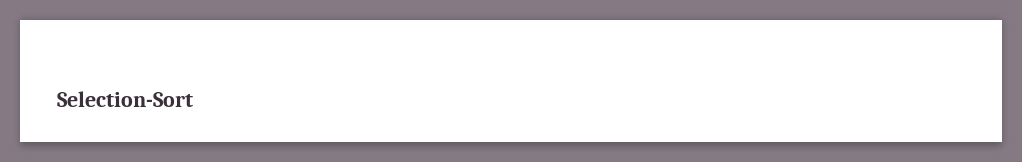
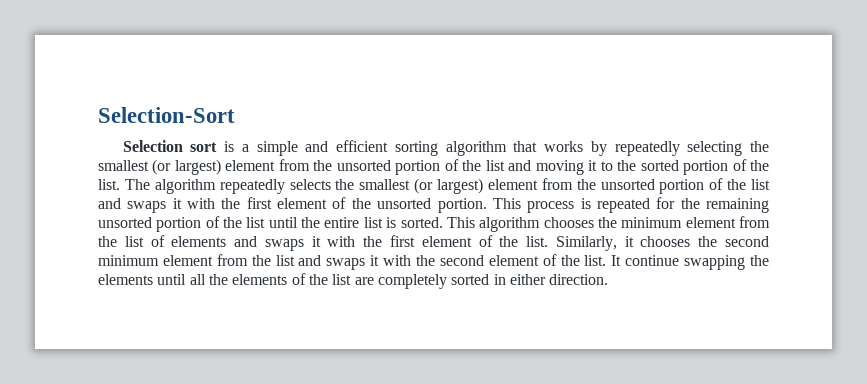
+ Selection sort is a simple and efficient sorting algorithm that works by repeatedly selecting the smallest (or largest) element from the unsorted portion of the list and moving it to the sorted portion of the list. The algorithm repeatedly selects the smallest (or largest) element from the unsorted portion of the list and swaps it with the first element of the unsorted portion. This process is repeated for the remaining unsorted portion of the list until the entire list is sorted. This algorithm chooses the minimum element from the list of elements and swaps it with the first element of the list. Similarly, it chooses the second minimum element from the list and swaps it with the second element of the list. It continue swapping the elements until all the elements of the list are completely sorted in either direction.

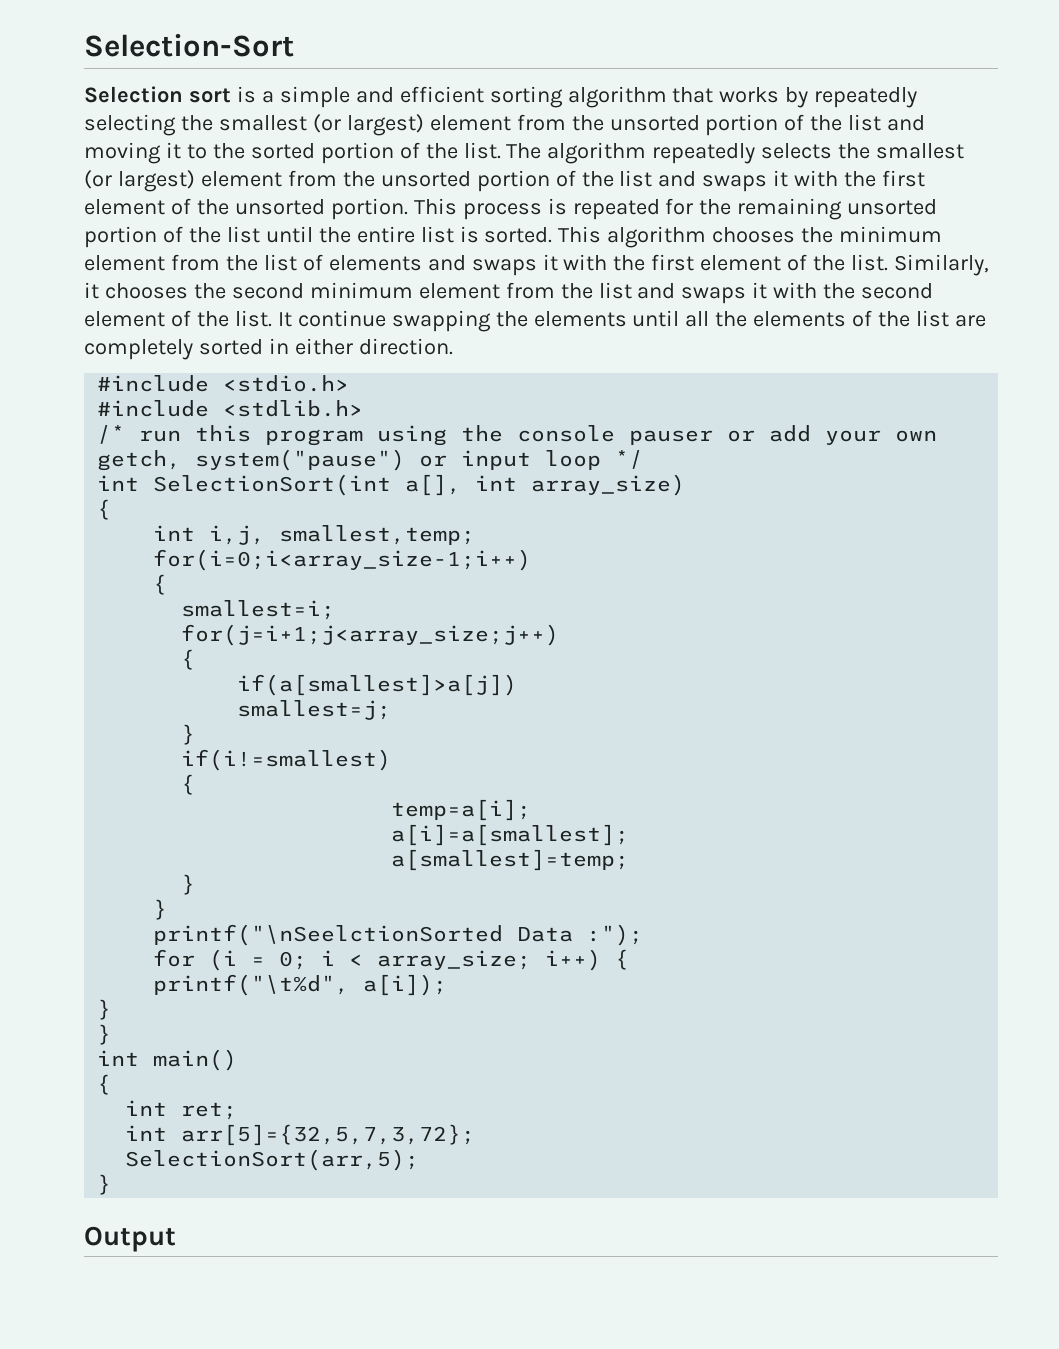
+ #include <stdio.h>
+ #include <stdlib.h>
+ /* run this program using the console pauser or add your own getch, system("pause") or input loop */
+ int SelectionSort(int a[], int array_size)
+ {
+ int i,j, smallest,temp;
+ for(i=0;i<array_size-1;i++)
+ {
+ smallest=i;
+ for(j=i+1;j<array_size;j++)
+ {
+ if(a[smallest]>a[j])
+ smallest=j;
+ }
+ if(i!=smallest)
+ {
+ temp=a[i];
+ a[i]=a[smallest];
+ a[smallest]=temp;
+ }
+ }
+ printf("\nSeelctionSorted Data :");
+ for (i = 0; i < array_size; i++) {
+ printf("\t%d", a[i]);
+ }
+ }
+ int main()
+ {
+ int ret;
+ int arr[5]={32,5,7,3,72};
+ SelectionSort(arr,5);
+ }
+ Output

